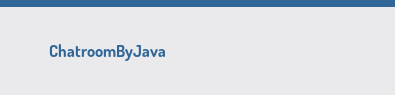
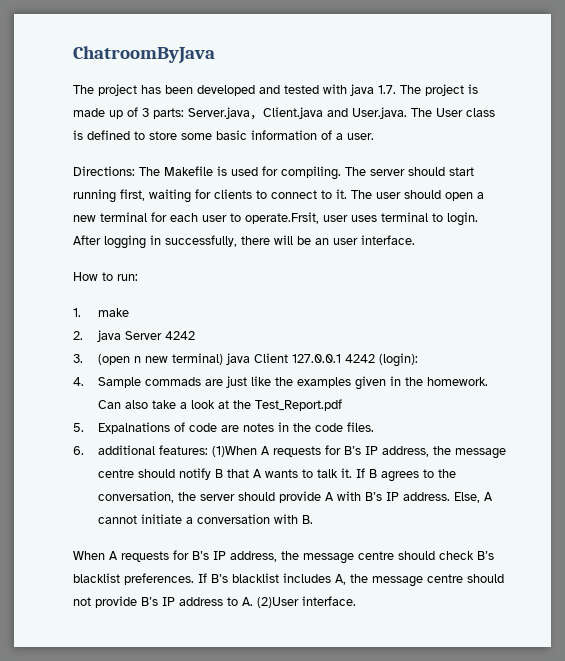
+ The project has been developed and tested with java 1.7. The project is made up of 3 parts: Server.java，Client.java and User.java. The User class is defined to store some basic information of a user.
+ Directions: The Makefile is used for compiling. The server should start running first, waiting for clients to connect to it. The user should open a new terminal for each user to operate.Frsit, user uses terminal to login. After logging in successfully, there will be an user interface.
+ How to run:
+ 1. make
+ 2. java Server 4242
+ 3. (open n new terminal) java Client 127.0.0.1 4242 (login):
+ 4. Sample commads are just like the examples given in the homework. Can also take a look at the Test_Report.pdf
+ 5. Expalnations of code are notes in the code files.
+ 6. additional features: (1)When A requests for B’s IP address, the message centre should notify B that A wants to talk it. If B agrees to the conversation, the server should provide A with B’s IP address. Else, A cannot initiate a conversation with B.
+ When A requests for B’s IP address, the message centre should check B’s blacklist preferences. If B’s blacklist includes A, the message centre should not provide B’s IP address to A. (2)User interface.

